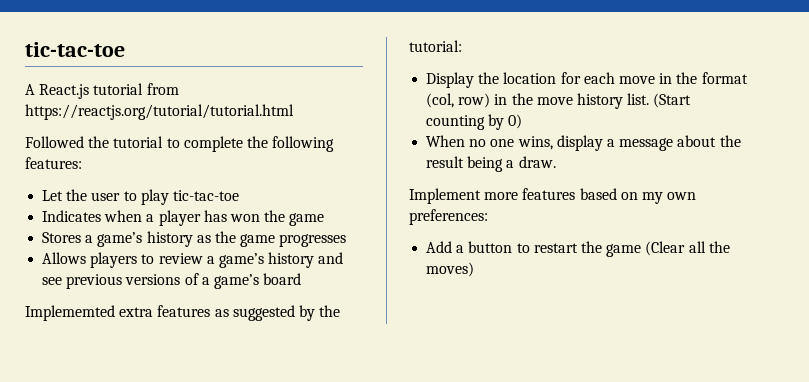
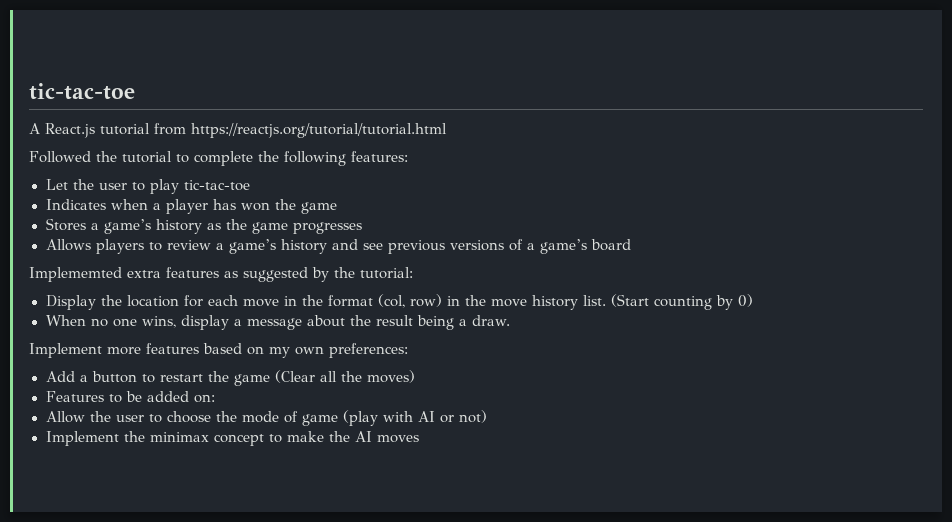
+ Features to be added on:
+ Allow the user to choose the mode of game (play with AI or not)
+ Implement the minimax concept to make the AI moves

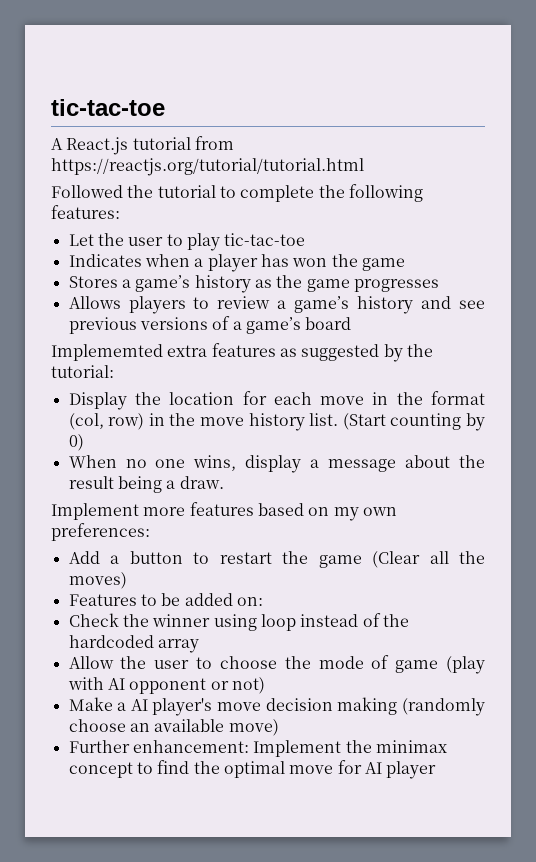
+ Check the winner using loop instead of the hardcoded array
- Allow the user to choose the mode of game (play with AI or not)
+ Allow the user to choose the mode of game (play with AI opponent or not)
- Implement the minimax concept to make the AI moves
+ Make a AI player's move decision making (randomly choose an available move)
+ Further enhancement: Implement the minimax concept to find the optimal move for AI player

